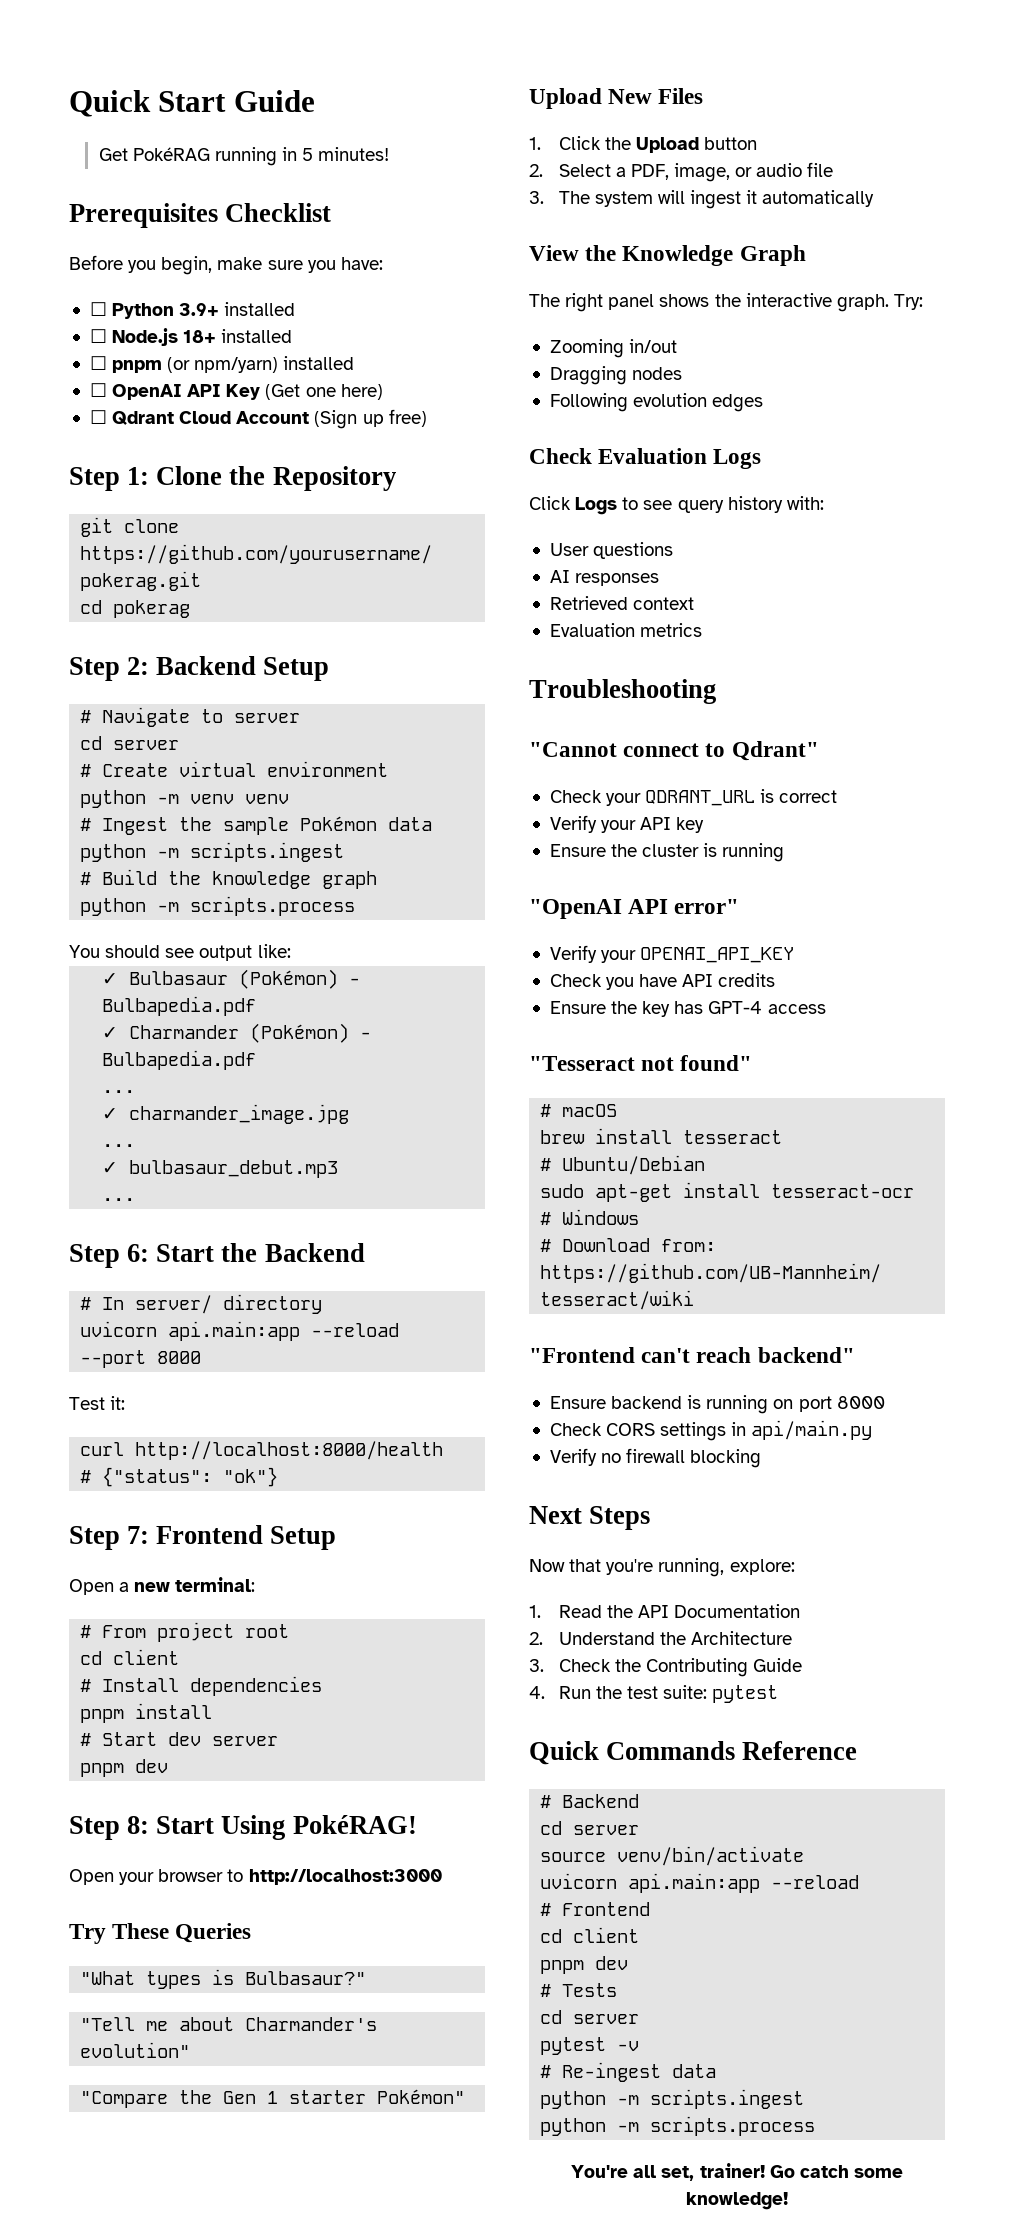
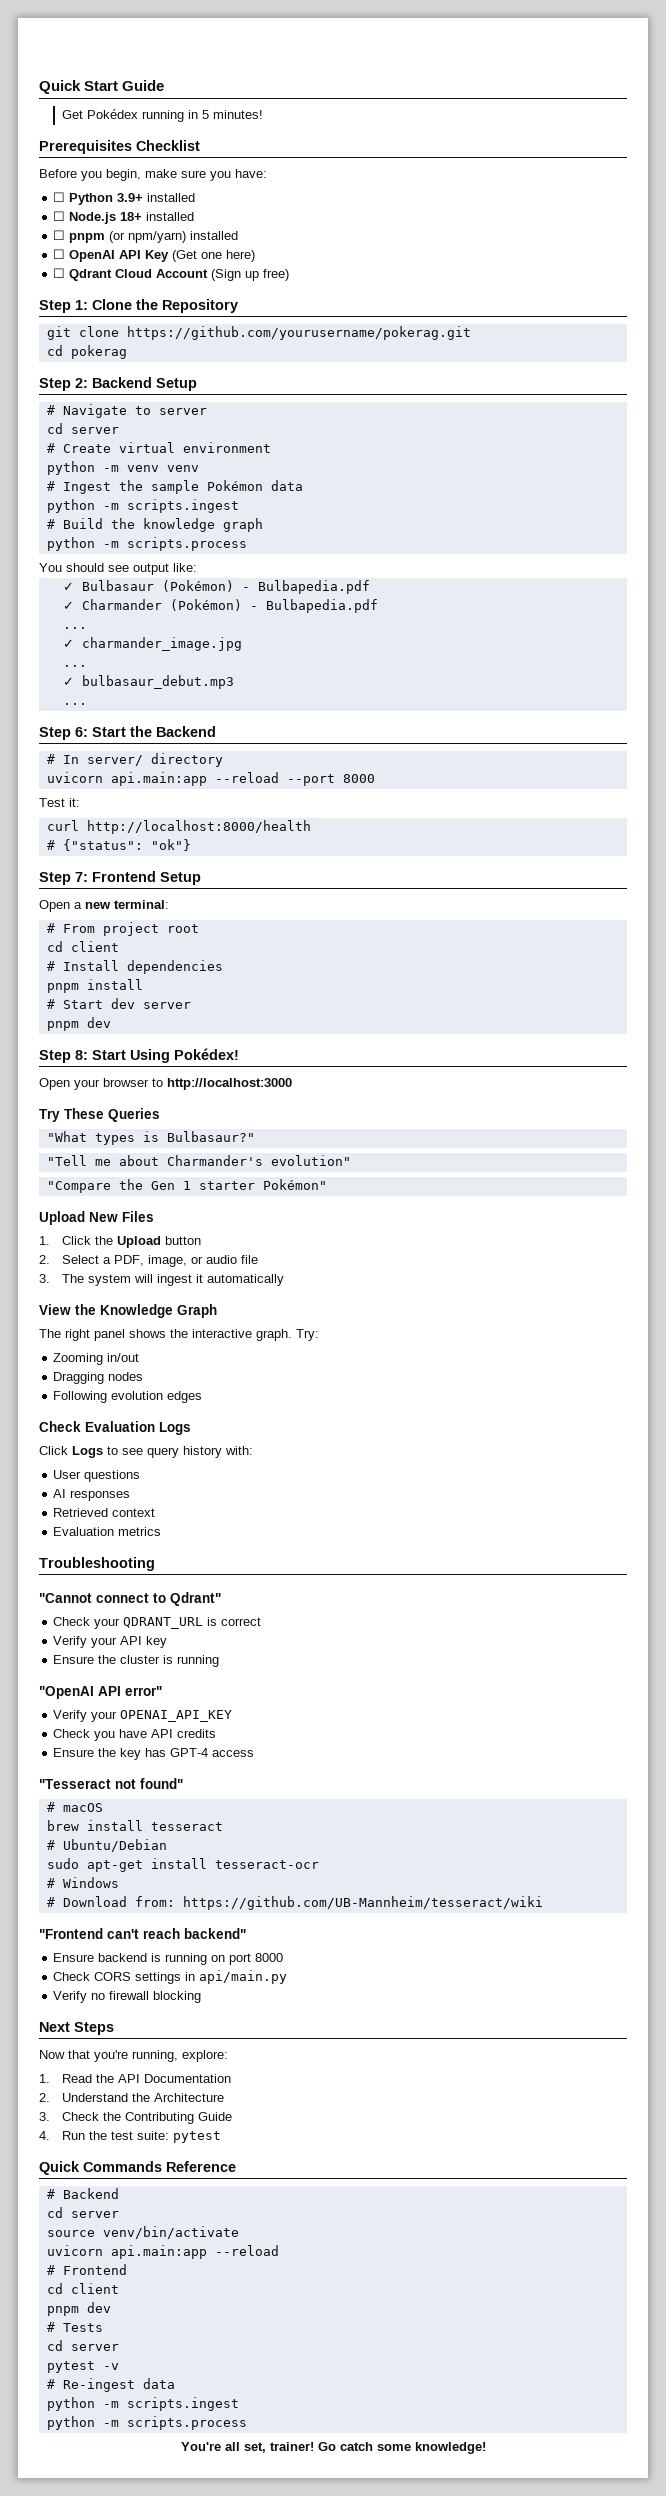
- Get PokéRAG running in 5 minutes!
+ Get Pokédex running in 5 minutes!
- Step 8: Start Using PokéRAG!
+ Step 8: Start Using Pokédex!

